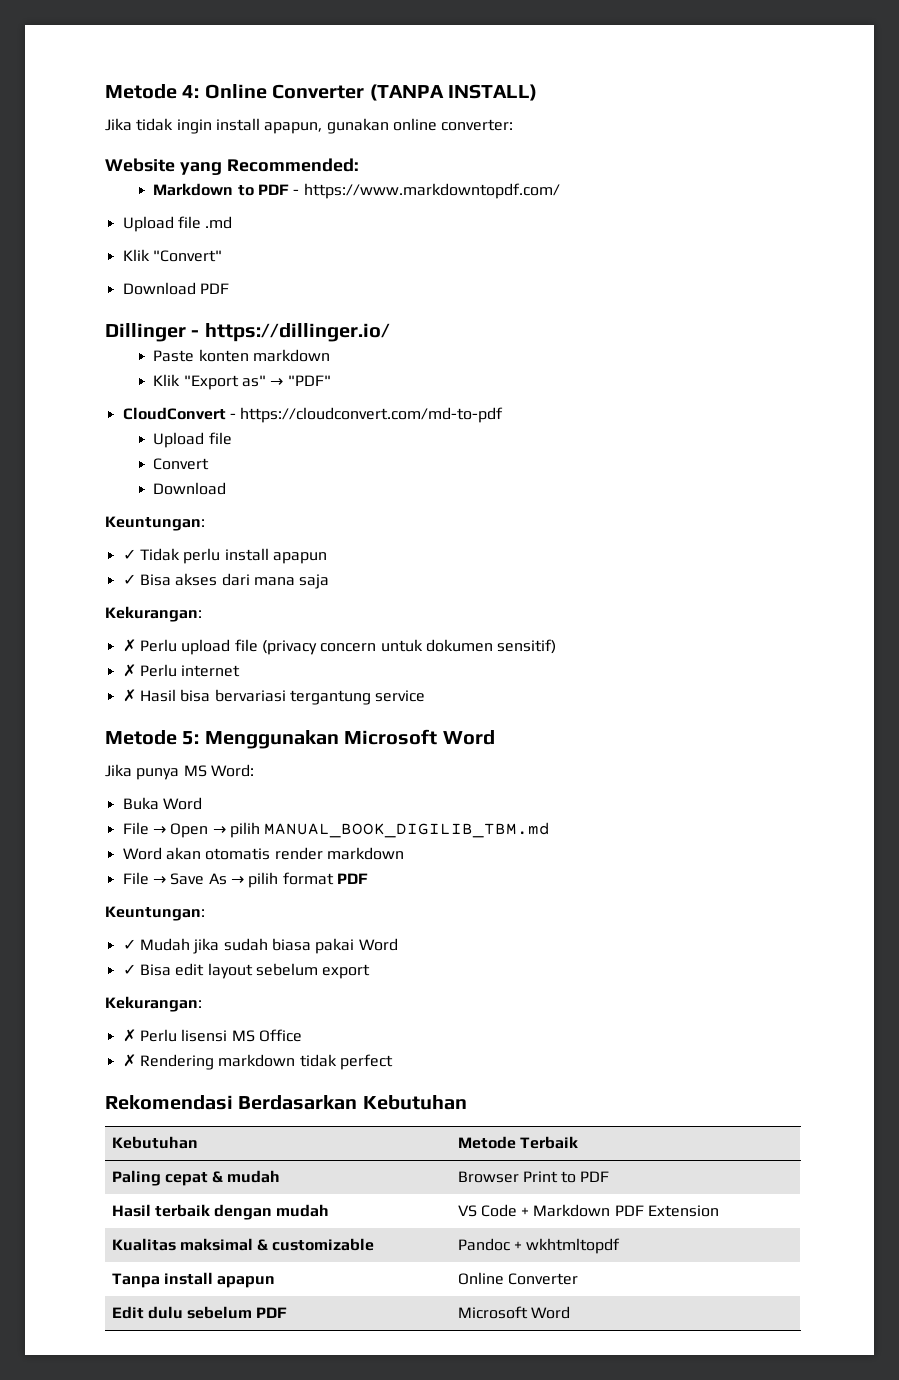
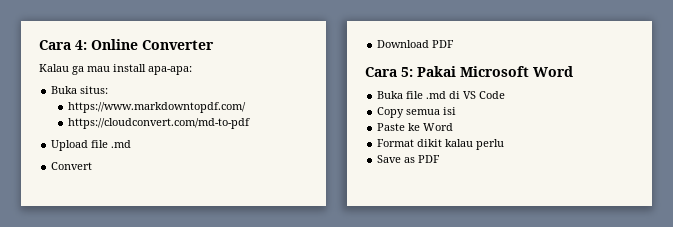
- Metode 4: Online Converter (TANPA INSTALL)
- Jika tidak ingin install apapun, gunakan online converter:
- Website yang Recommended:
- Markdown to PDF - https://www.markdowntopdf.com/
+ Cara 4: Online Converter
+ Kalau ga mau install apa-apa:
+ Buka situs:
+ https://www.markdowntopdf.com/
+ https://cloudconvert.com/md-to-pdf
- Klik "Convert"
+ Convert
- Dillinger - https://dillinger.io/
- Paste konten markdown
- Klik "Export as" → "PDF"
- CloudConvert - https://cloudconvert.com/md-to-pdf
- Upload file
- Convert
- Download
- Keuntungan:
- ✓ Tidak perlu install apapun
- ✓ Bisa akses dari mana saja
- Kekurangan:
- ✗ Perlu upload file (privacy concern untuk dokumen sensitif)
- ✗ Perlu internet
- ✗ Hasil bisa bervariasi tergantung service
- Metode 5: Menggunakan Microsoft Word
- Jika punya MS Word:
- Buka Word
- File → Open → pilih MANUAL_BOOK_DIGILIB_TBM.md
- Word akan otomatis render markdown
- File → Save As → pilih format PDF
- Keuntungan:
- ✓ Mudah jika sudah biasa pakai Word
- ✓ Bisa edit layout sebelum export
- Kekurangan:
- ✗ Perlu lisensi MS Office
- ✗ Rendering markdown tidak perfect
- Rekomendasi Berdasarkan Kebutuhan
- Kebutuhan | Metode Terbaik
- Paling cepat & mudah | Browser Print to PDF
- Hasil terbaik dengan mudah | VS Code + Markdown PDF Extension
- Kualitas maksimal & customizable | Pandoc + wkhtmltopdf
- Tanpa install apapun | Online Converter
- Edit dulu sebelum PDF | Microsoft Word
+ Cara 5: Pakai Microsoft Word
+ Buka file .md di VS Code
+ Copy semua isi
+ Paste ke Word
+ Format dikit kalau perlu
+ Save as PDF

